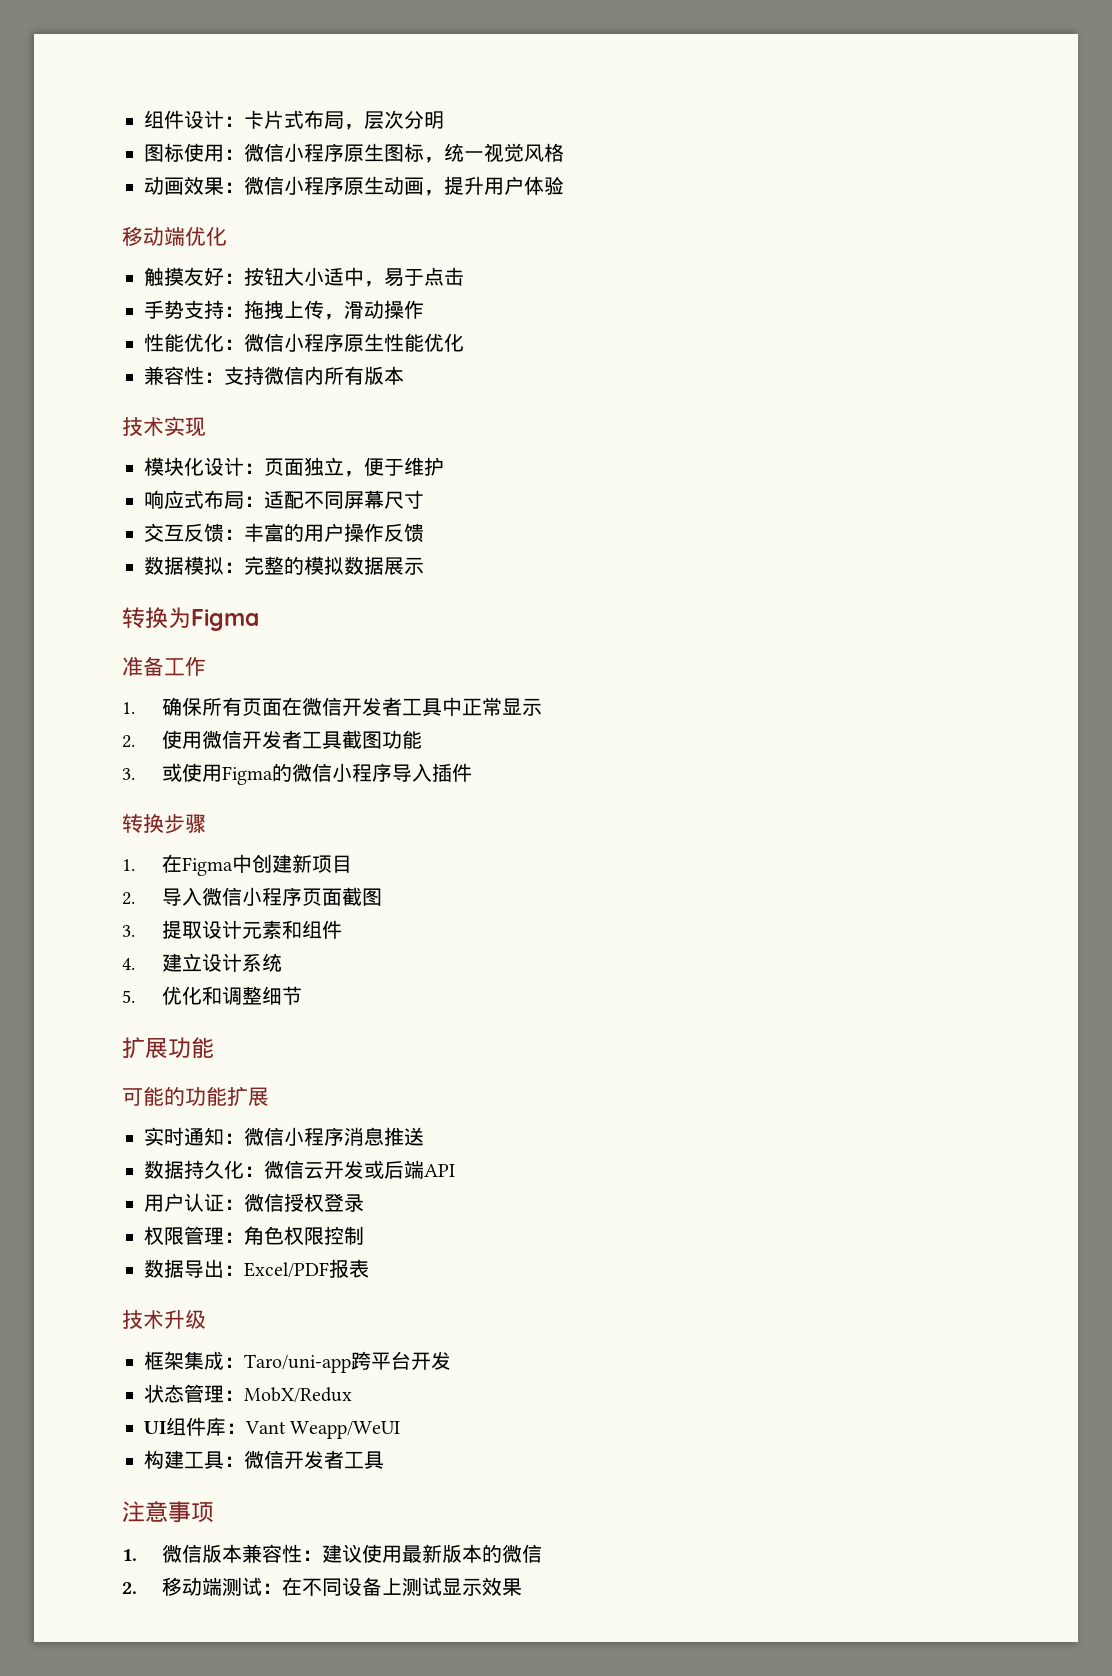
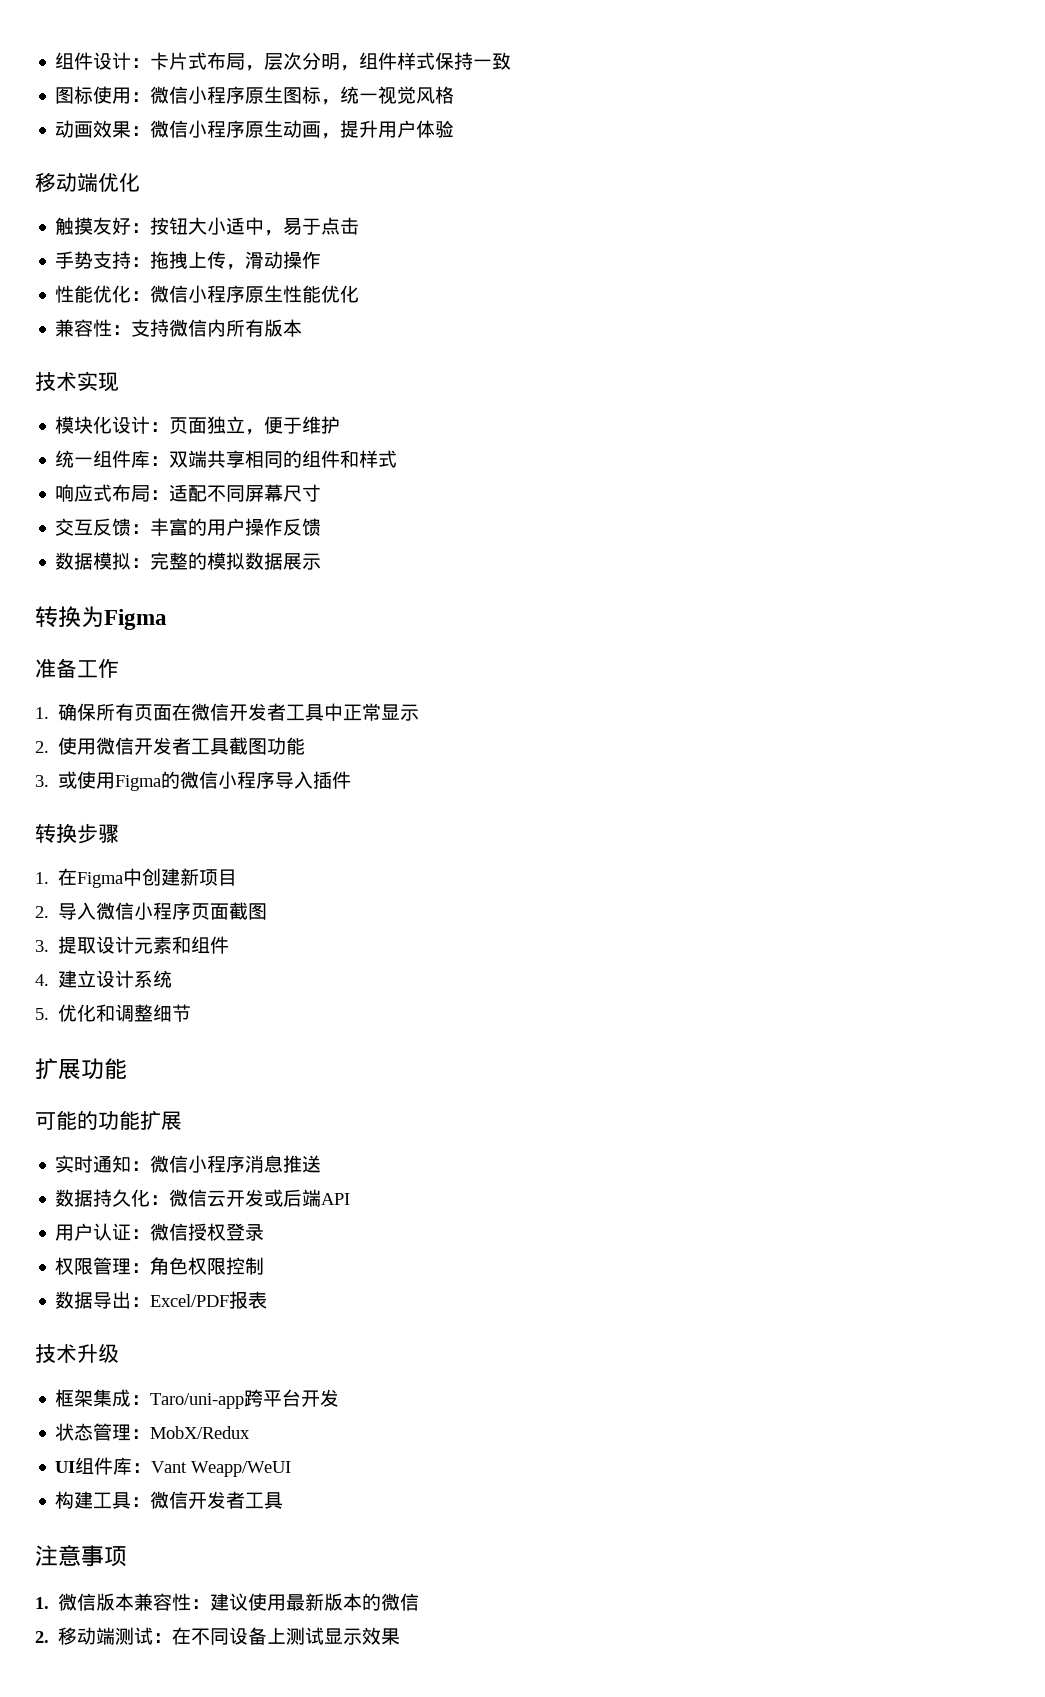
- 组件设计：卡片式布局，层次分明
+ 组件设计：卡片式布局，层次分明，组件样式保持一致
+ 统一组件库：双端共享相同的组件和样式

